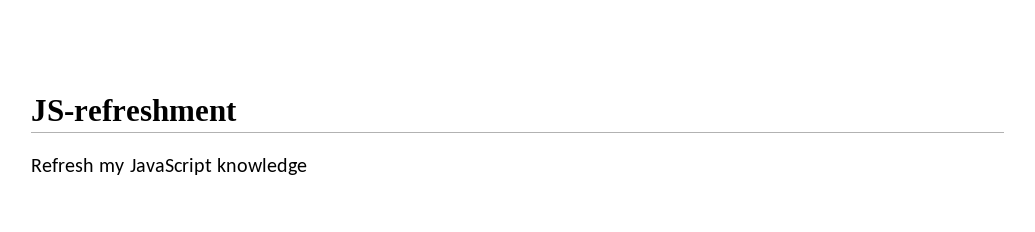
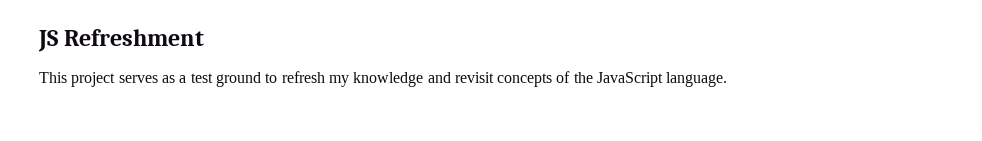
- JS-refreshment
- Refresh my JavaScript knowledge
+ JS Refreshment
+ This project serves as a test ground to refresh my knowledge and revisit concepts of the JavaScript language.

